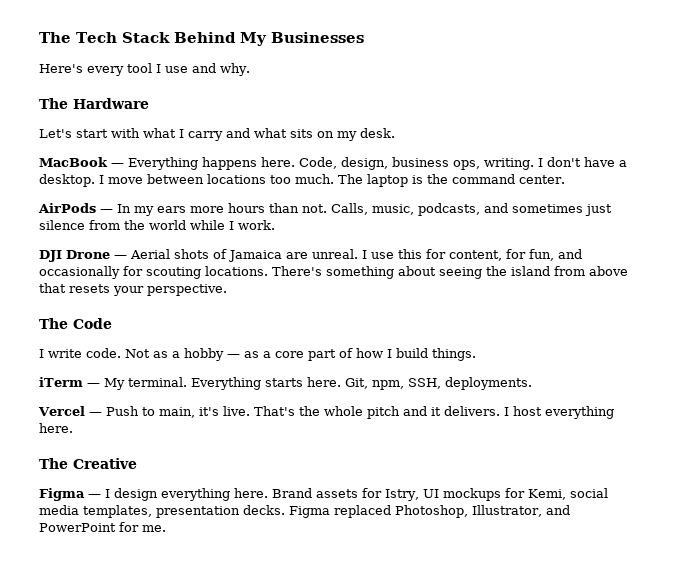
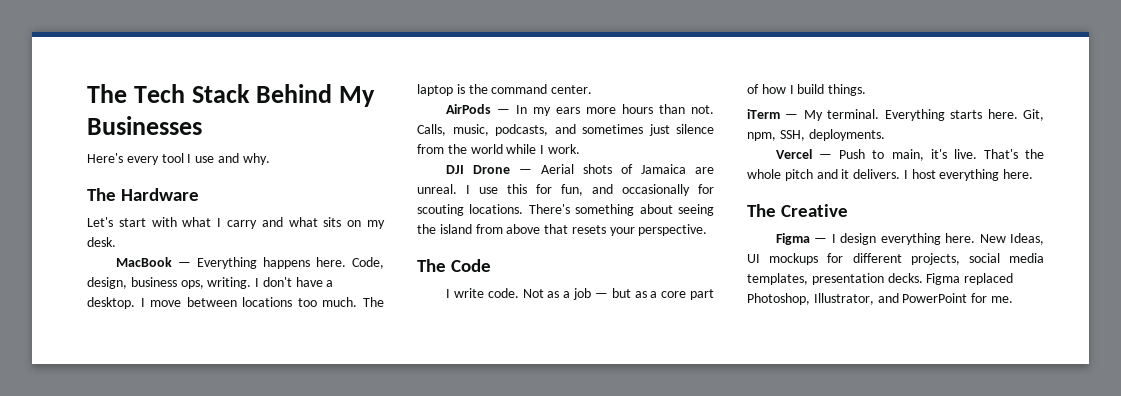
- I use this for content, for fun, and occasionally for scouting locations.
+ I use this for fun, and occasionally for scouting locations.
- Not as a hobby — as a core part of how I build things.
+ Not as a job — but as a core part of how I build things.
- Brand assets for Istry, UI mockups for Kemi, social media templates, presentation decks.
+ New Ideas, UI mockups for different projects, social media templates, presentation decks.

